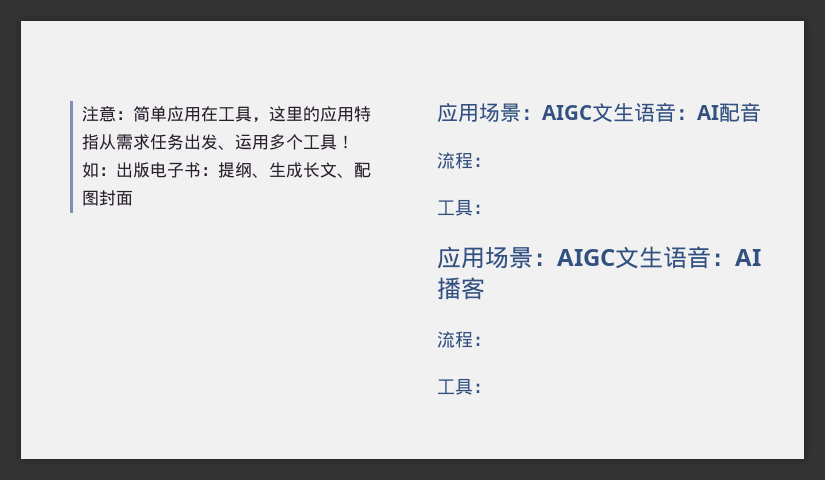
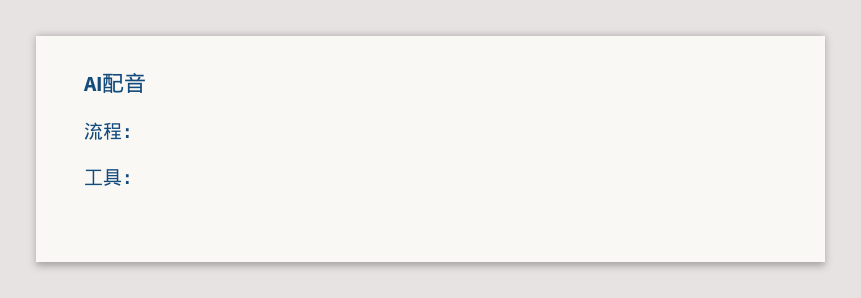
- 注意：简单应用在工具，这里的应用特指从需求任务出发、运用多个工具！如：出版电子书：提纲、生成长文、配图封面
- 应用场景：AIGC文生语音：AI配音
+ AI配音
- 应用场景：AIGC文生语音：AI播客
- 流程：
- 工具：

